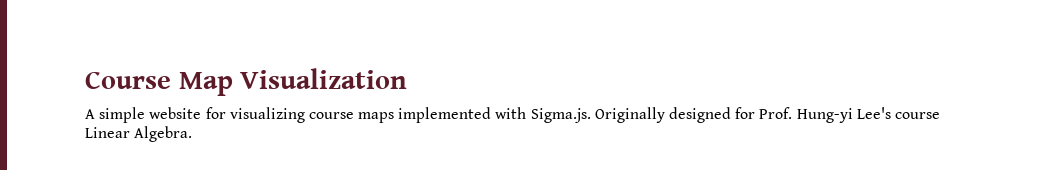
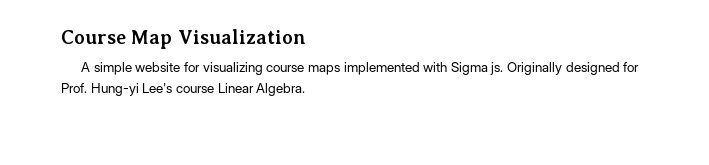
- A simple website for visualizing course maps implemented with Sigma.js. Originally designed for Prof. Hung-yi Lee's course Linear Algebra.
+ A simple website for visualizing course maps implemented with Sigma js. Originally designed for Prof. Hung-yi Lee's course Linear Algebra.

